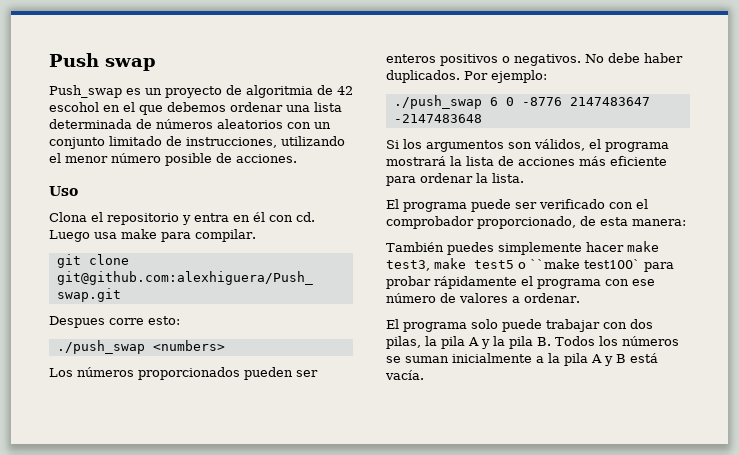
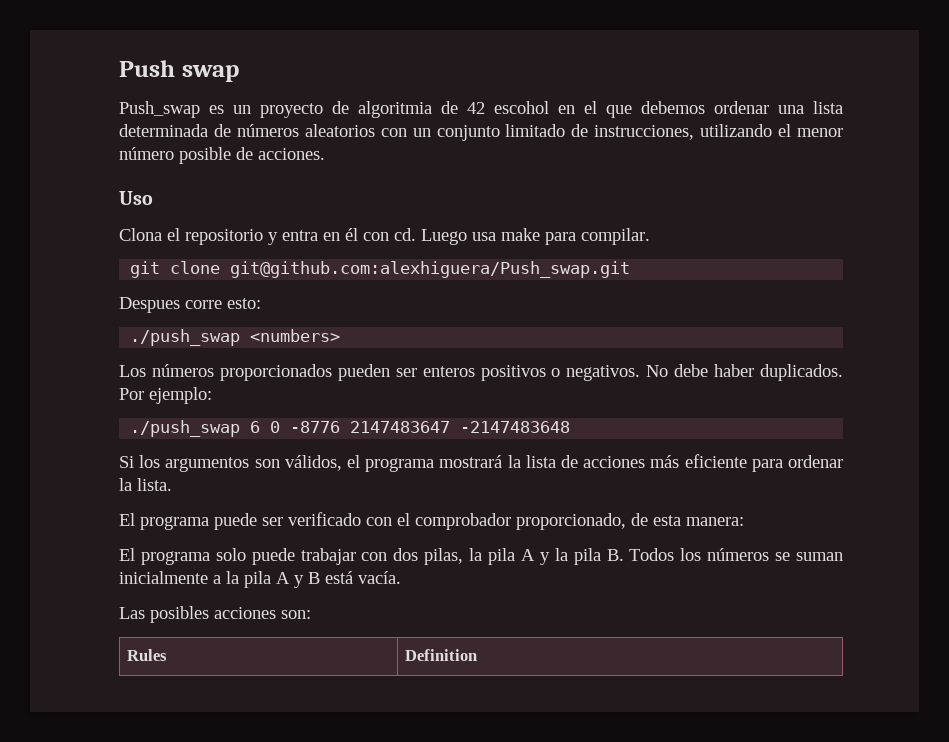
- También puedes simplemente hacer make test3, make test5 o ``make test100` para probar rápidamente el programa con ese número de valores a ordenar.
+ Las posibles acciones son:
+ Rules | Definition

